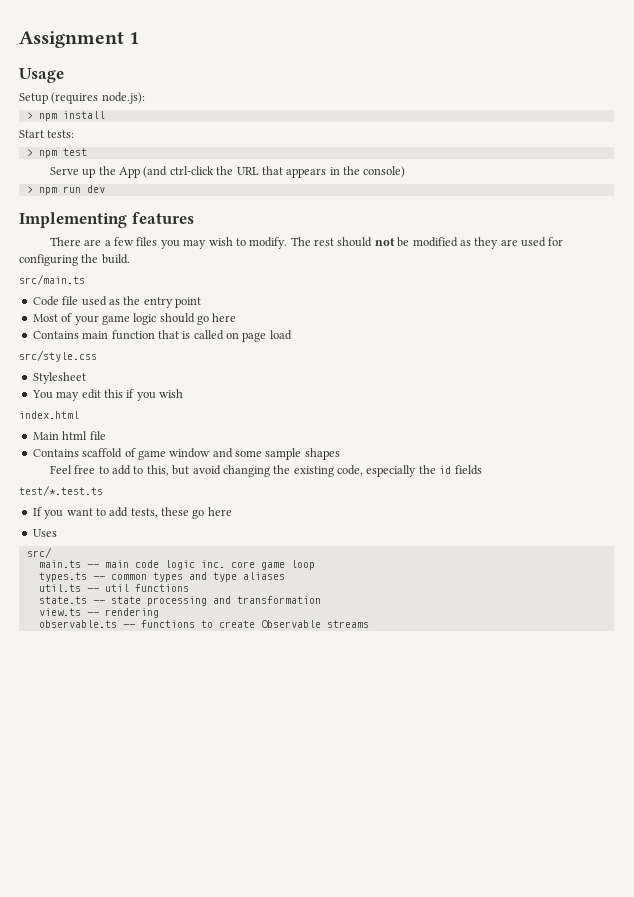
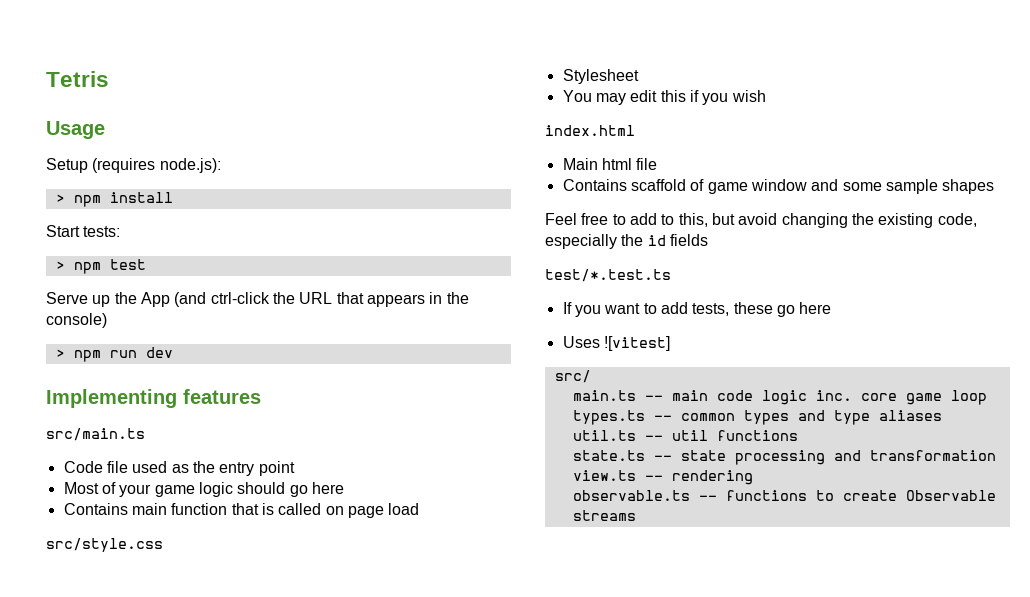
- Assignment 1
+ Tetris
- There are a few files you may wish to modify. The rest should not be modified as they are used for configuring the build.
- Uses
+ Uses ![vitest]

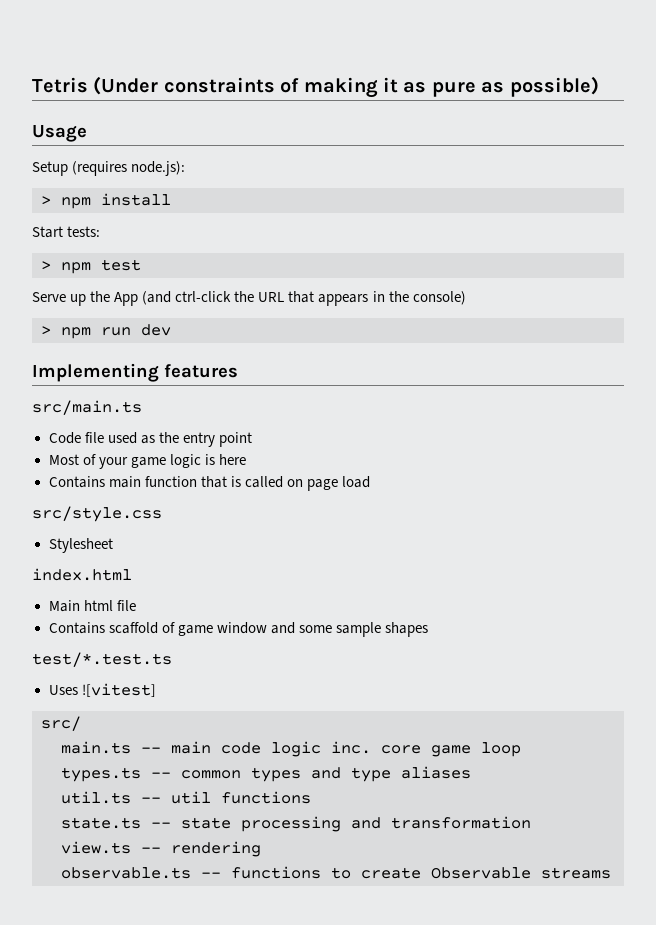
- Tetris
+ Tetris (Under constraints of making it as pure as possible)
- Most of your game logic should go here
+ Most of your game logic is here
- You may edit this if you wish
- Feel free to add to this, but avoid changing the existing code, especially the id fields
  test/*.test.ts
- If you want to add tests, these go here

